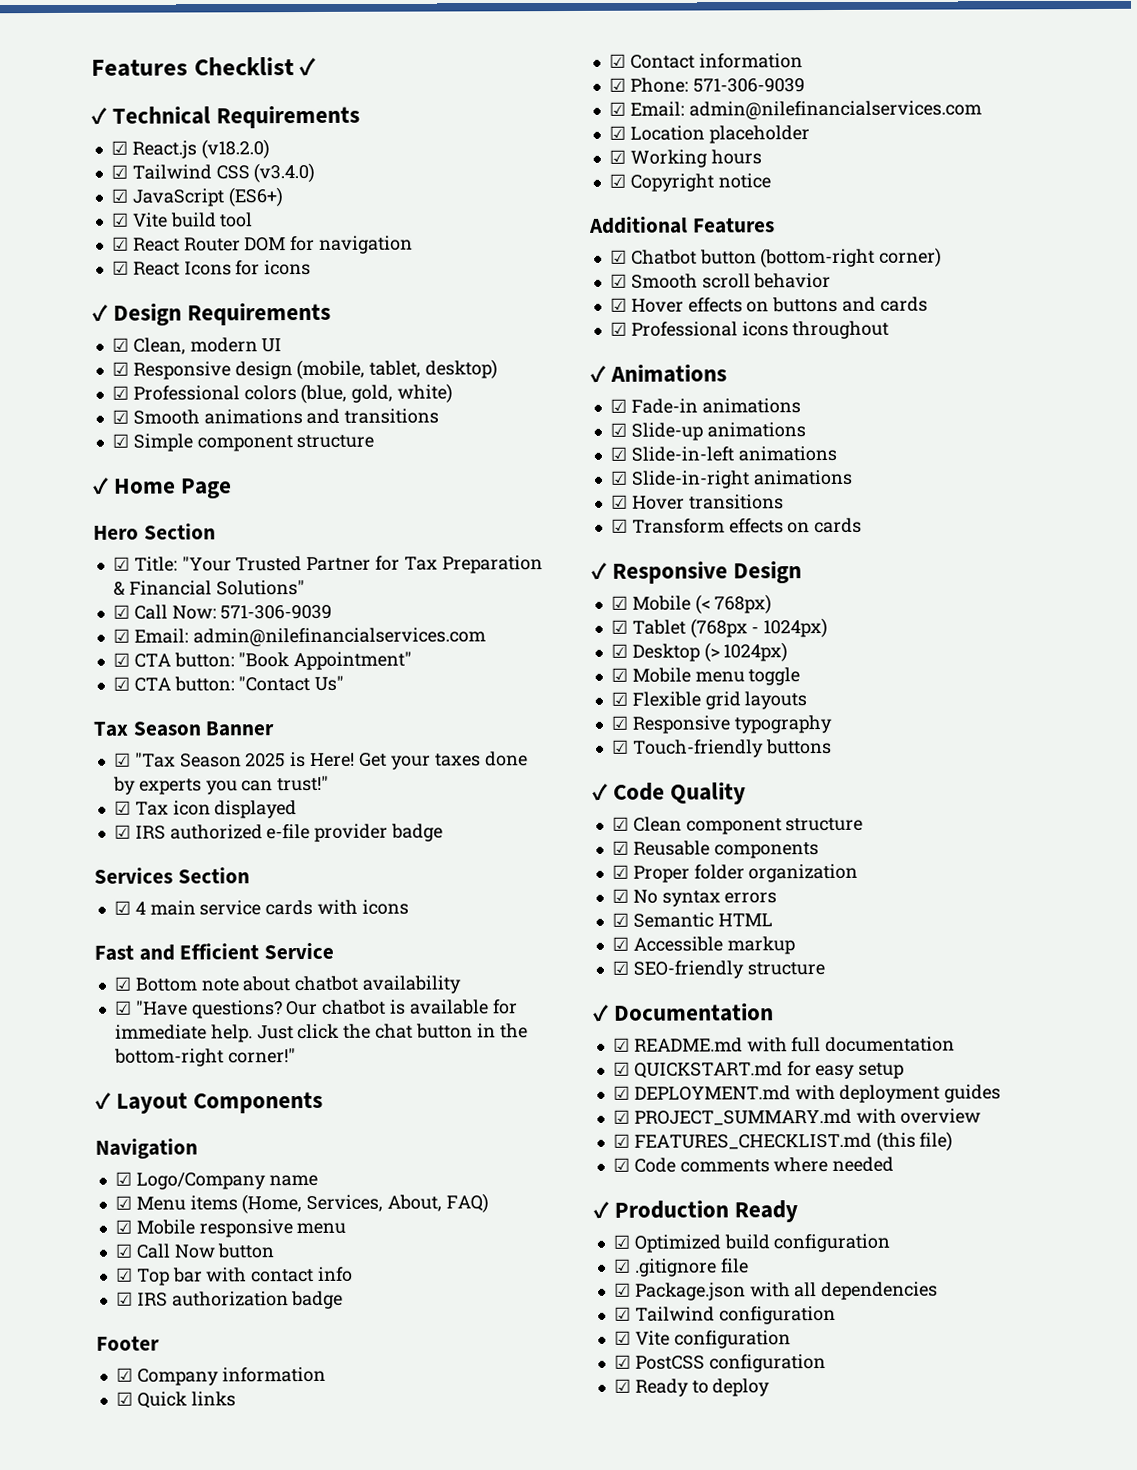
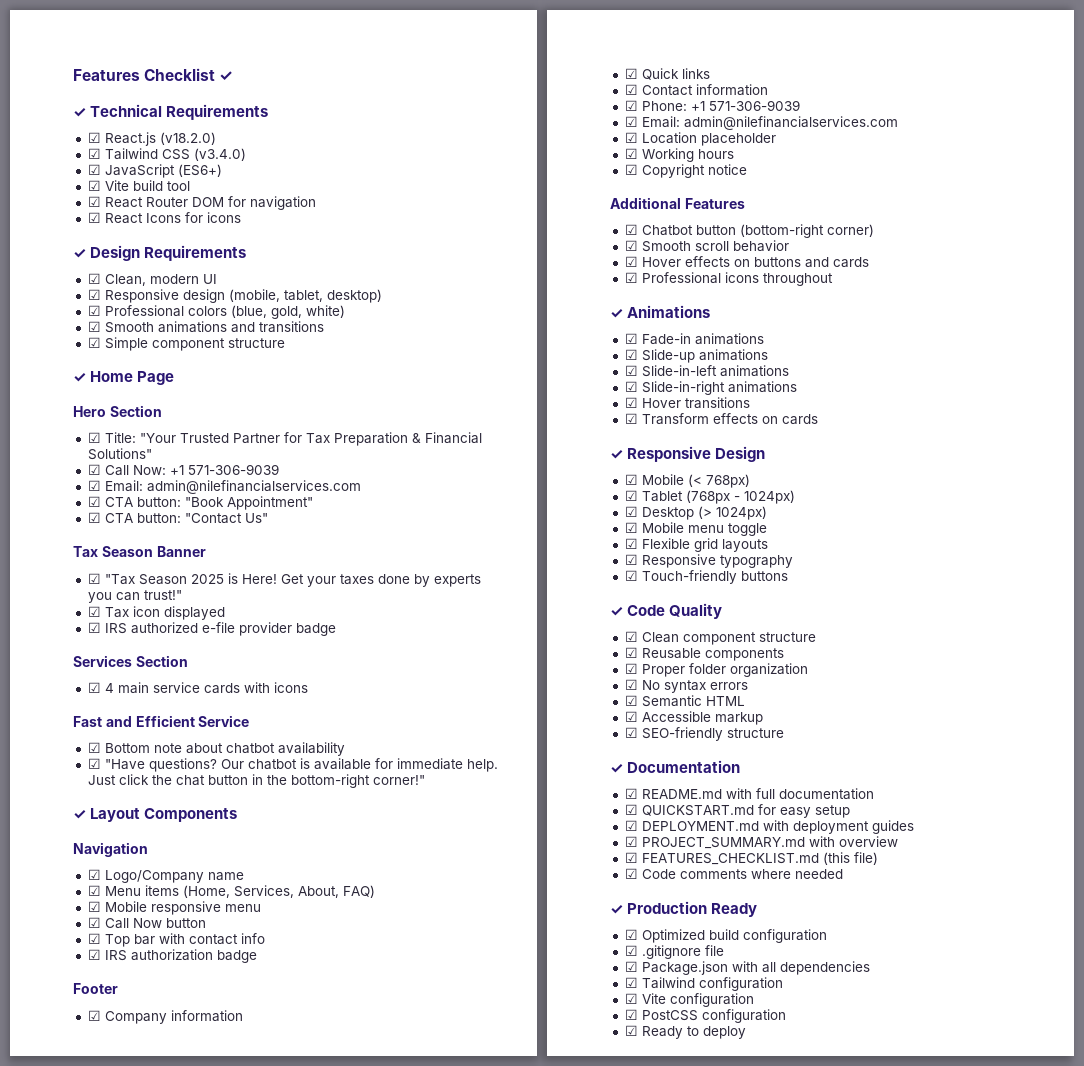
- ☑ Call Now: 571-306-9039
+ ☑ Call Now: +1 571-306-9039
- ☑ Phone: 571-306-9039
+ ☑ Phone: +1 571-306-9039

